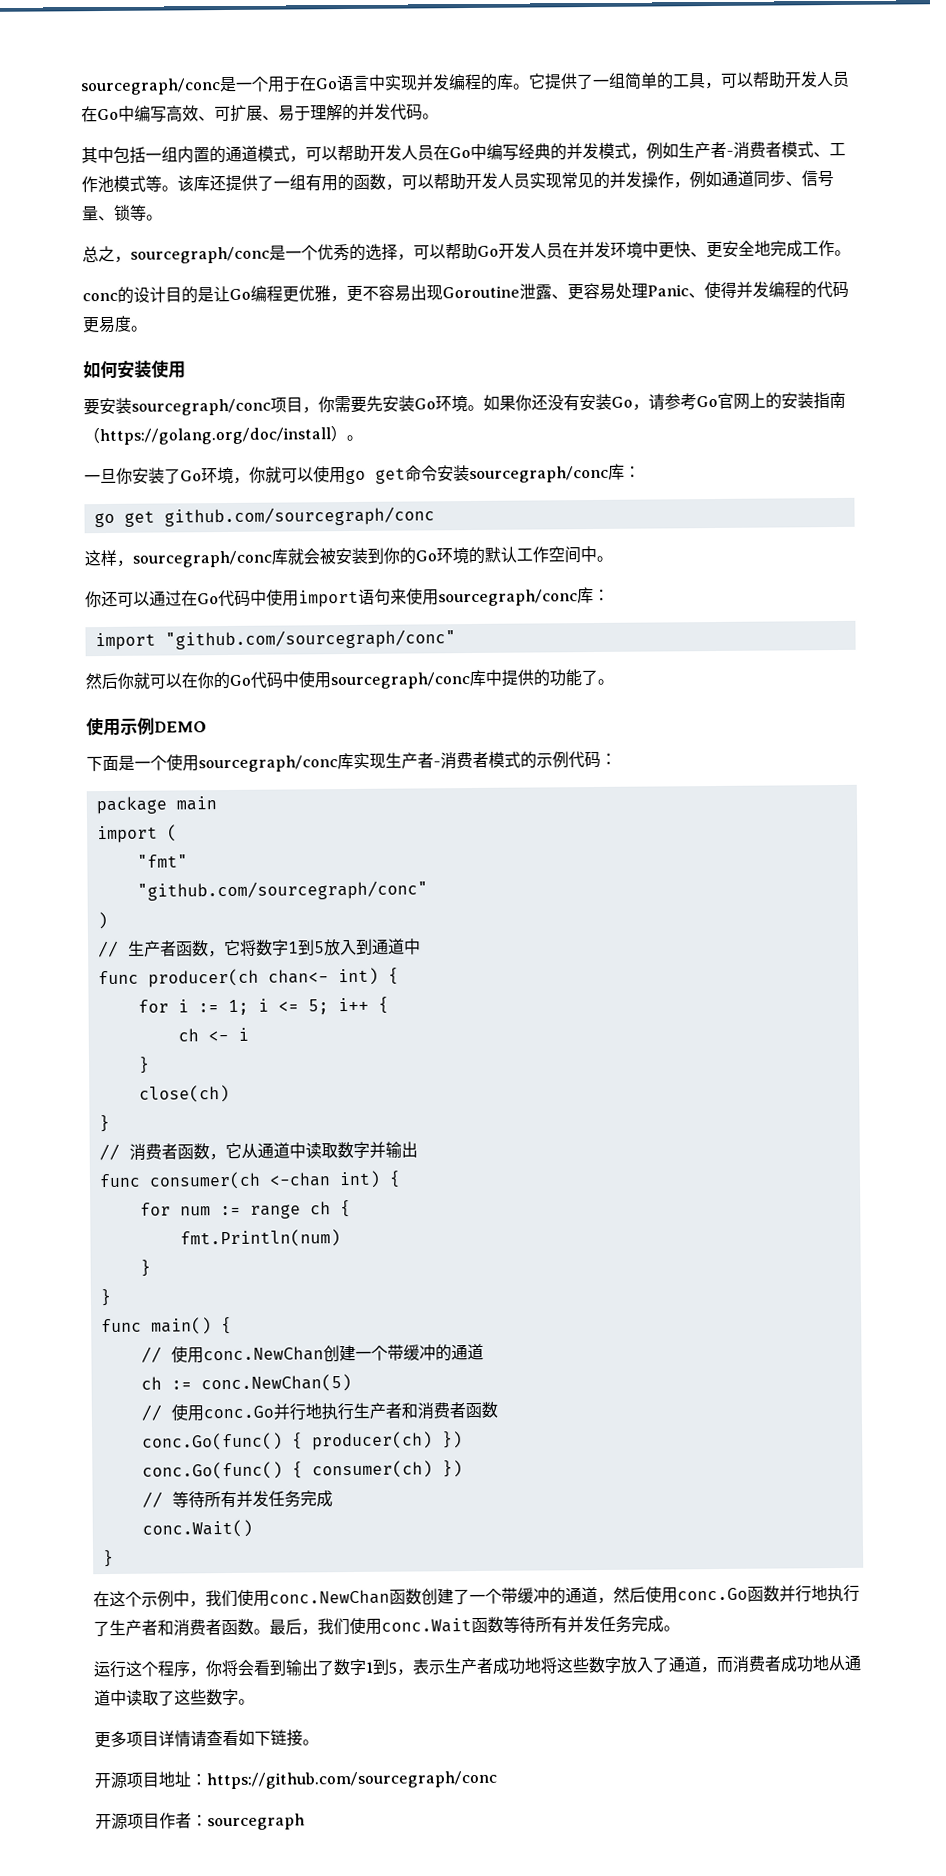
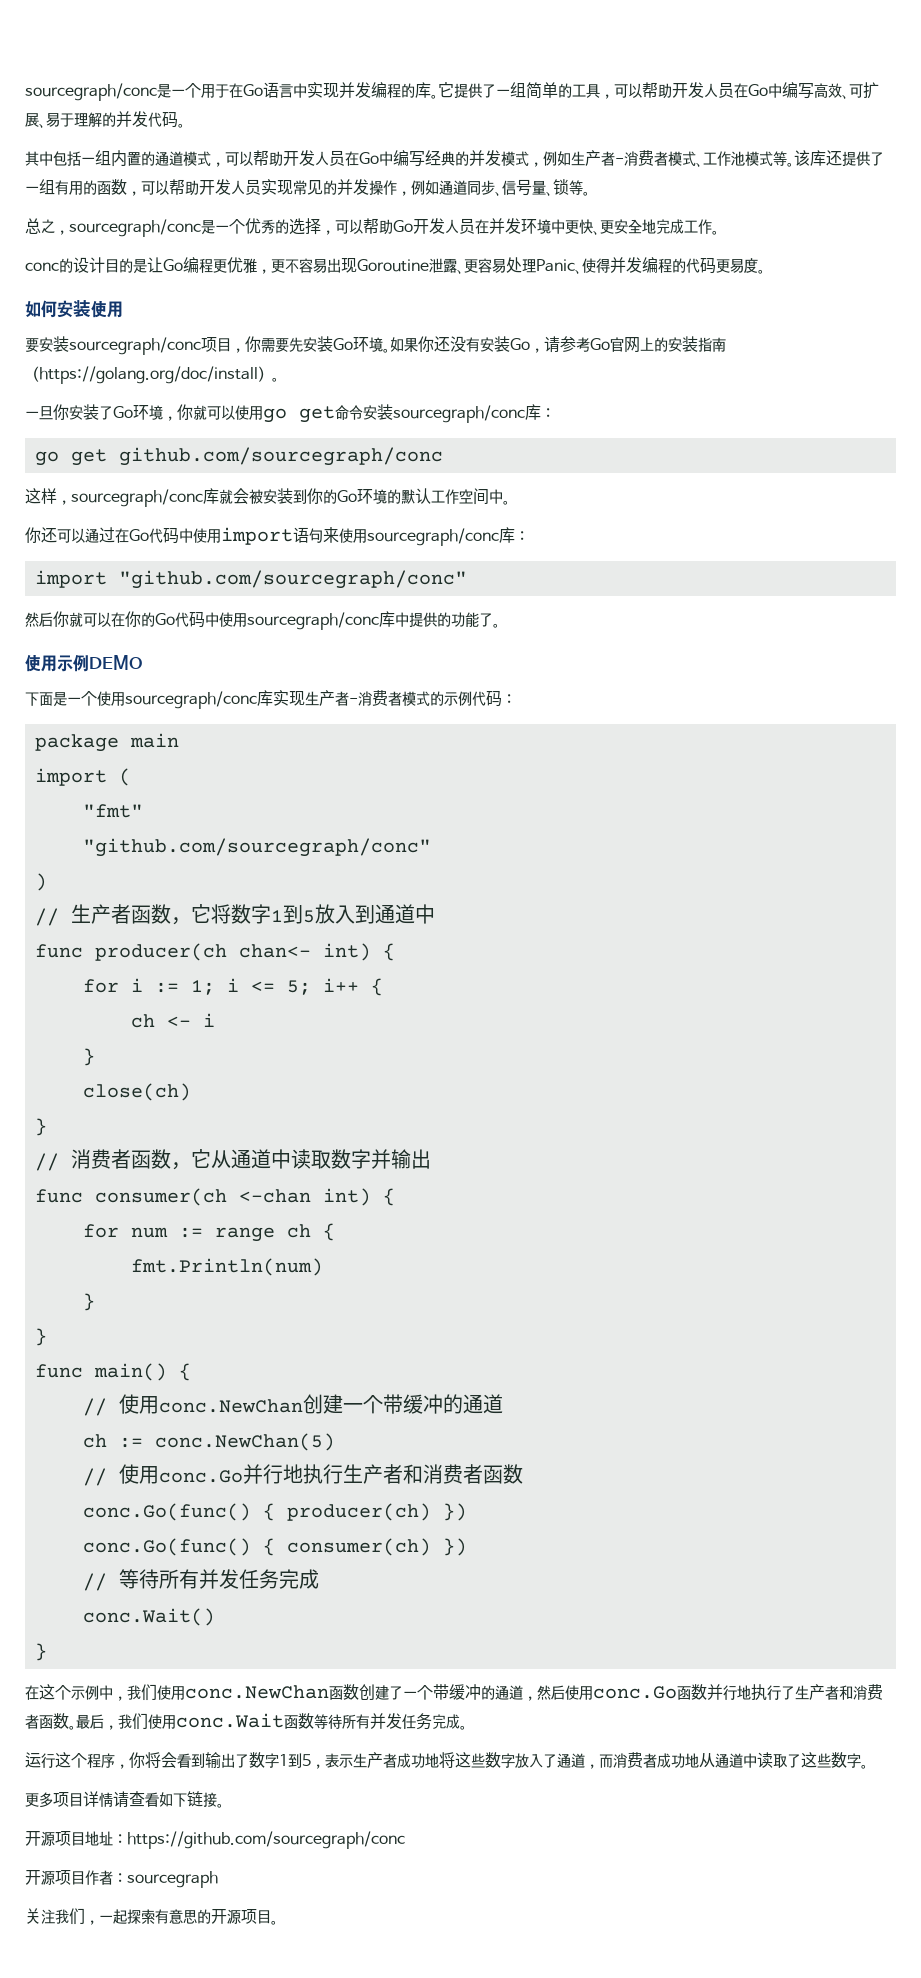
+ 关注我们，一起探索有意思的开源项目。

